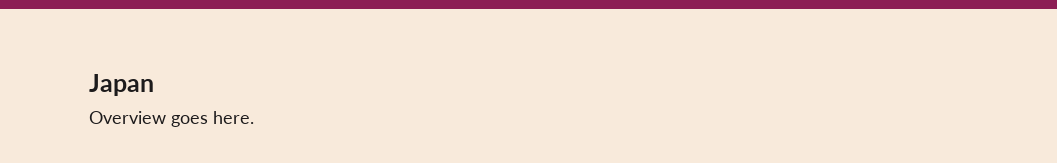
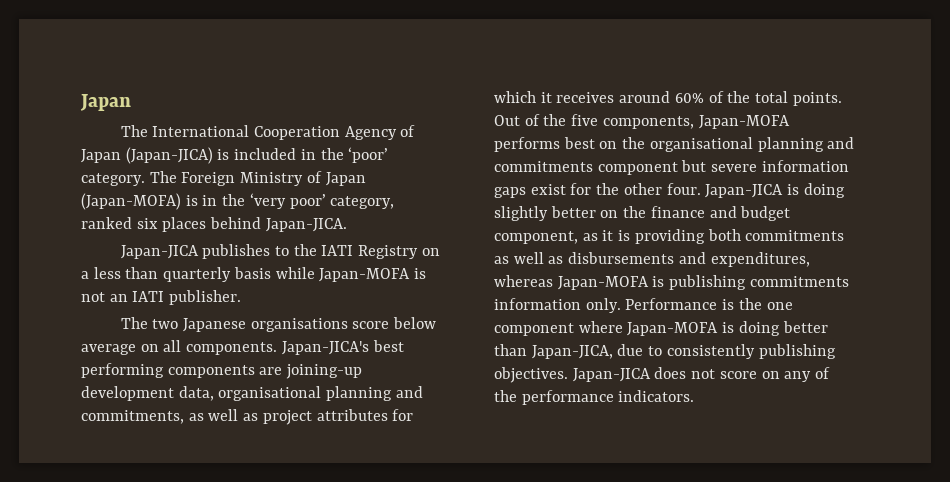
- Overview goes here.
+ The International Cooperation Agency of Japan (Japan-JICA) is included in the ‘poor’ category. The Foreign Ministry of Japan (Japan-MOFA) is in the ‘very poor’ category, ranked six places behind Japan-JICA.
+ Japan-JICA publishes to the IATI Registry on a less than quarterly basis while Japan-MOFA is not an IATI publisher.
+ The two Japanese organisations score below average on all components. Japan-JICA's best performing components are joining-up development data, organisational planning and commitments, as well as project attributes for which it receives around 60% of the total points. Out of the five components, Japan-MOFA performs best on the organisational planning and commitments component but severe information gaps exist for the other four. Japan-JICA is doing slightly better on the finance and budget component, as it is providing both commitments as well as disbursements and expenditures, whereas Japan-MOFA is publishing commitments information only. Performance is the one component where Japan-MOFA is doing better than Japan-JICA, due to consistently publishing objectives. Japan-JICA does not score on any of the performance indicators.

